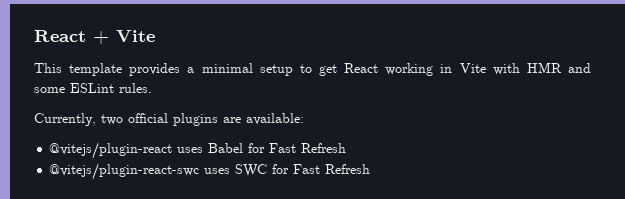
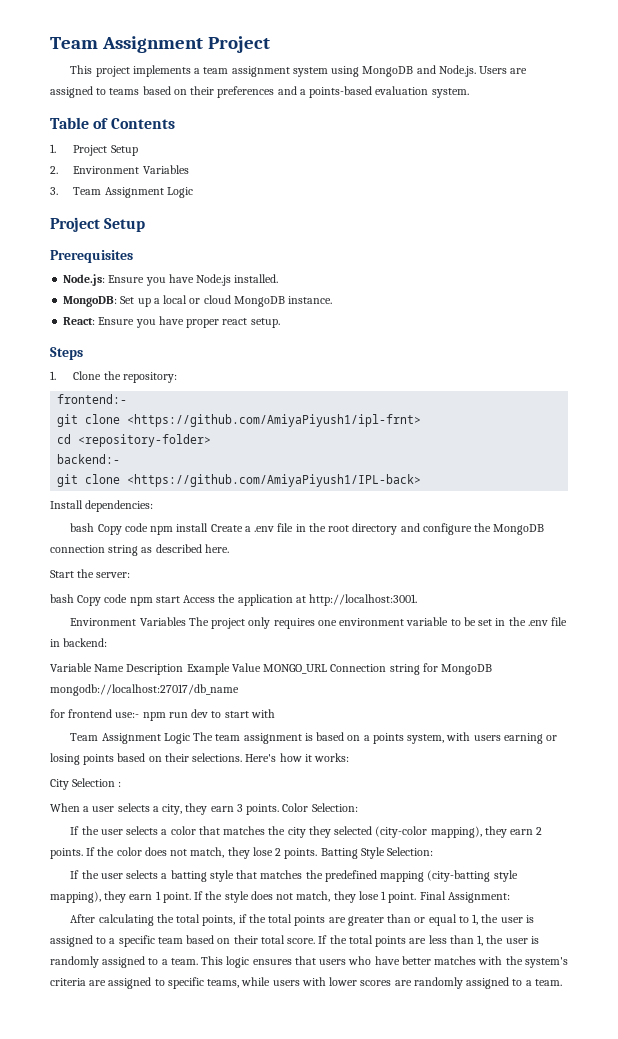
- React + Vite
- This template provides a minimal setup to get React working in Vite with HMR and some ESLint rules.
- Currently, two official plugins are available:
- @vitejs/plugin-react uses Babel for Fast Refresh
- @vitejs/plugin-react-swc uses SWC for Fast Refresh
+ Team Assignment Project
+ This project implements a team assignment system using MongoDB and Node.js. Users are assigned to teams based on their preferences and a points-based evaluation system.
+ Table of Contents
+ 1. Project Setup
+ 2. Environment Variables
+ 3. Team Assignment Logic
+ Project Setup
+ Prerequisites
+ Node.js: Ensure you have Node.js installed.
+ MongoDB: Set up a local or cloud MongoDB instance.
+ React: Ensure you have proper react setup.
+ Steps
+ 1. Clone the repository:
+ frontend:-
+ git clone <https://github.com/AmiyaPiyush1/ipl-frnt>
+ cd <repository-folder>
+ backend:-
+ git clone <https://github.com/AmiyaPiyush1/IPL-back>
+ Install dependencies:
+ bash Copy code npm install Create a .env file in the root directory and configure the MongoDB connection string as described here.
+ Start the server:
+ bash Copy code npm start Access the application at http://localhost:3001.
+ Environment Variables The project only requires one environment variable to be set in the .env file in backend:
+ Variable Name Description Example Value MONGO_URL Connection string for MongoDB mongodb://localhost:27017/db_name
+ for frontend use:- npm run dev to start with
+ Team Assignment Logic The team assignment is based on a points system, with users earning or losing points based on their selections. Here's how it works:
+ City Selection :
+ When a user selects a city, they earn 3 points. Color Selection:
+ If the user selects a color that matches the city they selected (city-color mapping), they earn 2 points. If the color does not match, they lose 2 points. Batting Style Selection:
+ If the user selects a batting style that matches the predefined mapping (city-batting style mapping), they earn 1 point. If the style does not match, they lose 1 point. Final Assignment:
+ After calculating the total points, if the total points are greater than or equal to 1, the user is assigned to a specific team based on their total score. If the total points are less than 1, the user is randomly assigned to a team. This logic ensures that users who have better matches with the system's criteria are assigned to specific teams, while users with lower scores are randomly assigned to a team.

